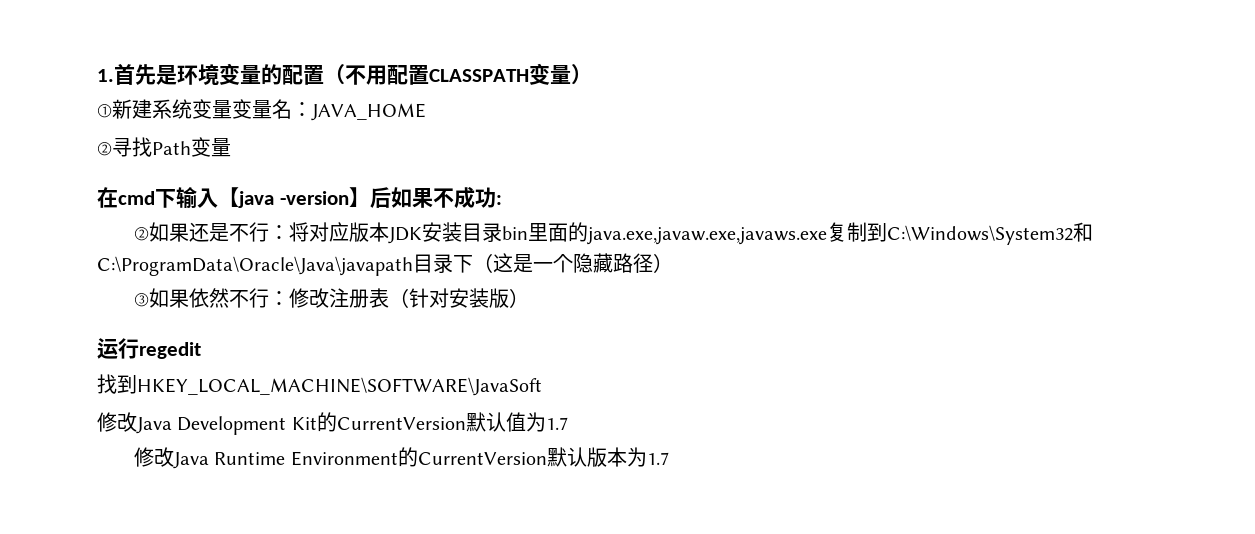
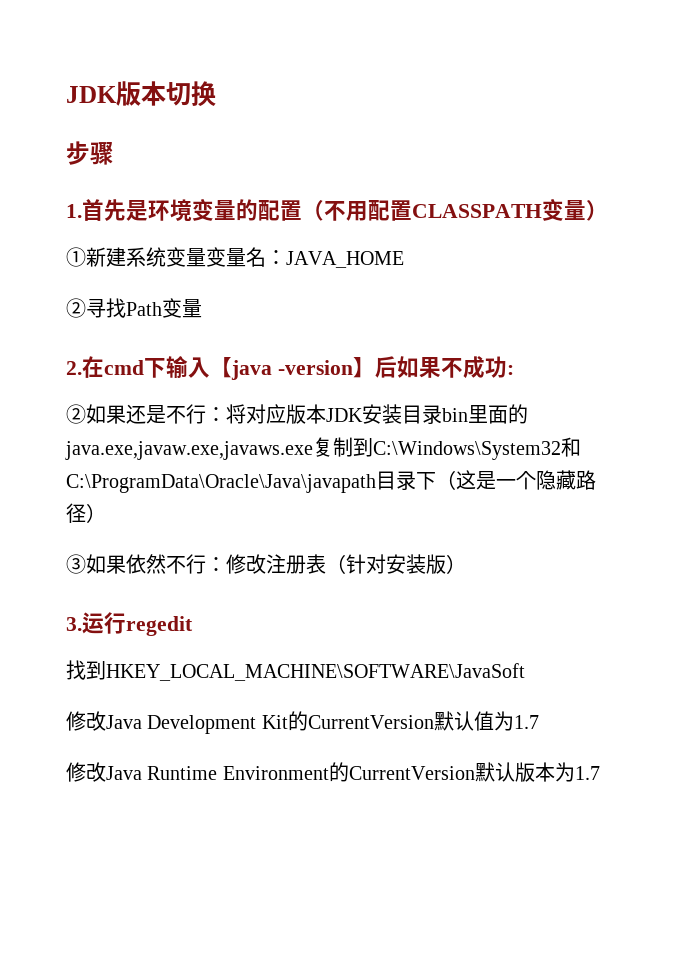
+ JDK版本切换
+ 步骤
- 在cmd下输入【java -version】后如果不成功:
+ 2.在cmd下输入【java -version】后如果不成功:
- 运行regedit
+ 3.运行regedit

